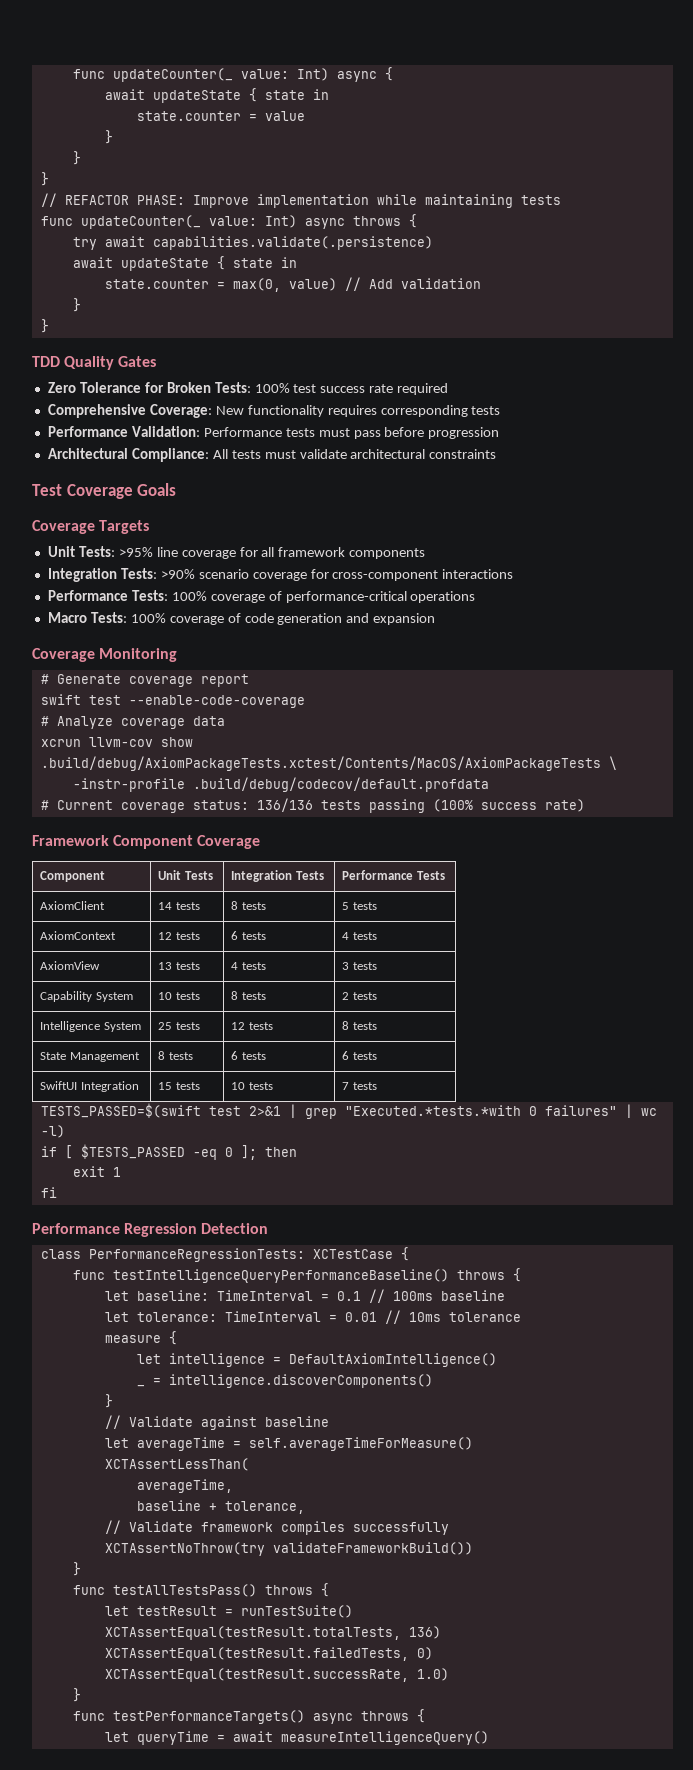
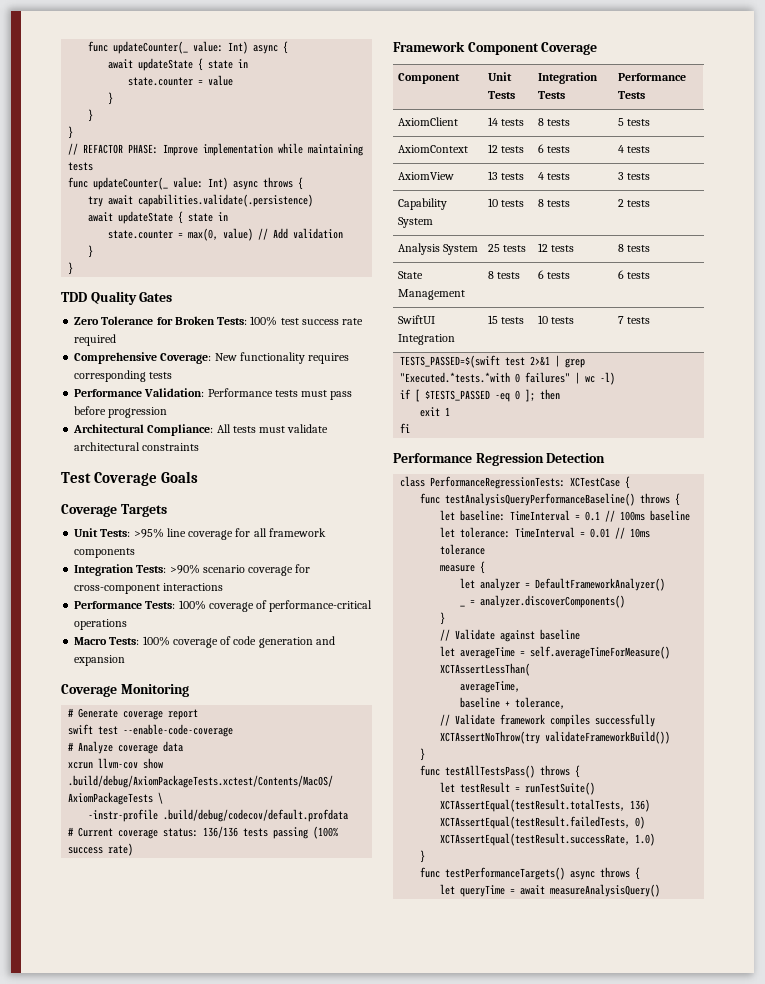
- Intelligence System | 25 tests | 12 tests | 8 tests
+ Analysis System | 25 tests | 12 tests | 8 tests
- func testIntelligenceQueryPerformanceBaseline() throws {
+ func testAnalysisQueryPerformanceBaseline() throws {
- let intelligence = DefaultAxiomIntelligence()
+ let analyzer = DefaultFrameworkAnalyzer()
- _ = intelligence.discoverComponents()
+ _ = analyzer.discoverComponents()
- let queryTime = await measureIntelligenceQuery()
+ let queryTime = await measureAnalysisQuery()

